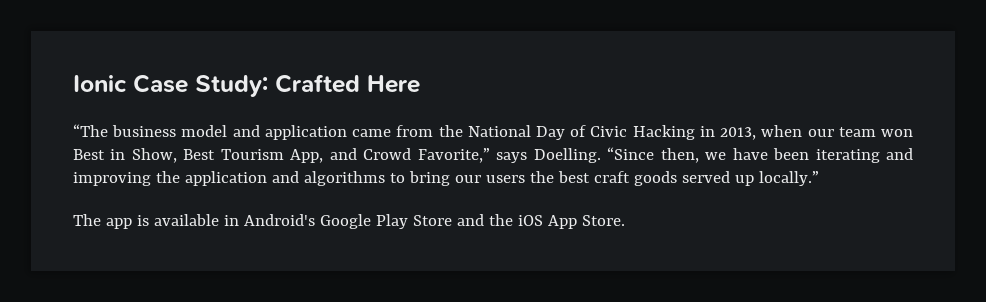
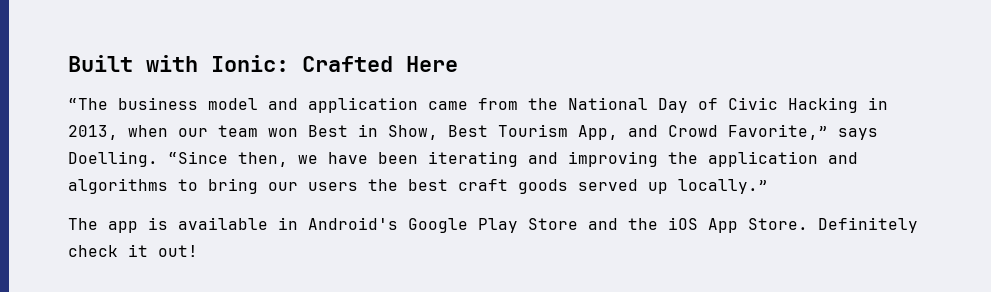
- Ionic Case Study: Crafted Here
+ Built with Ionic: Crafted Here
+ Definitely check it out!

